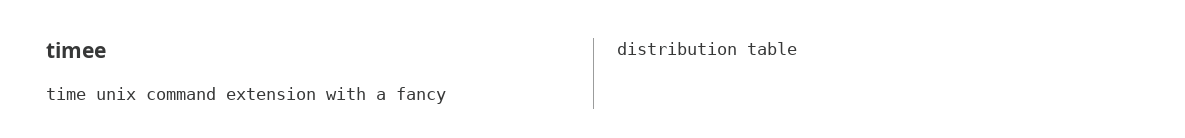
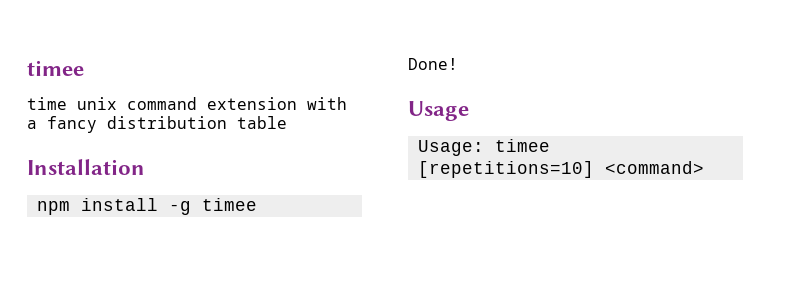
+ Installation
+ npm install -g timee
+ Done!
+ Usage
+ Usage: timee [repetitions=10] <command>

